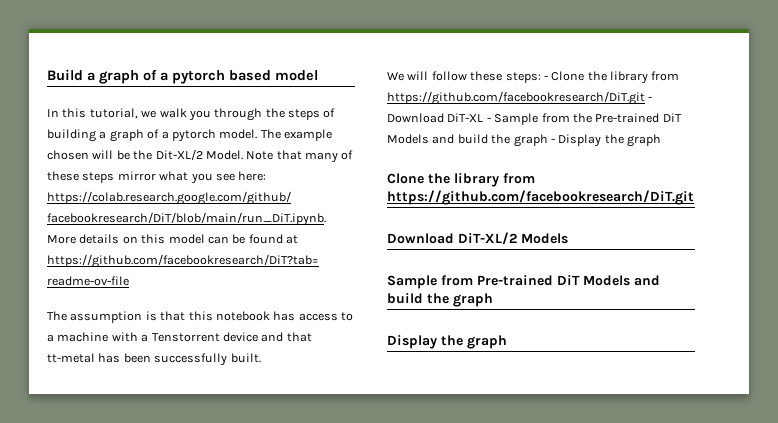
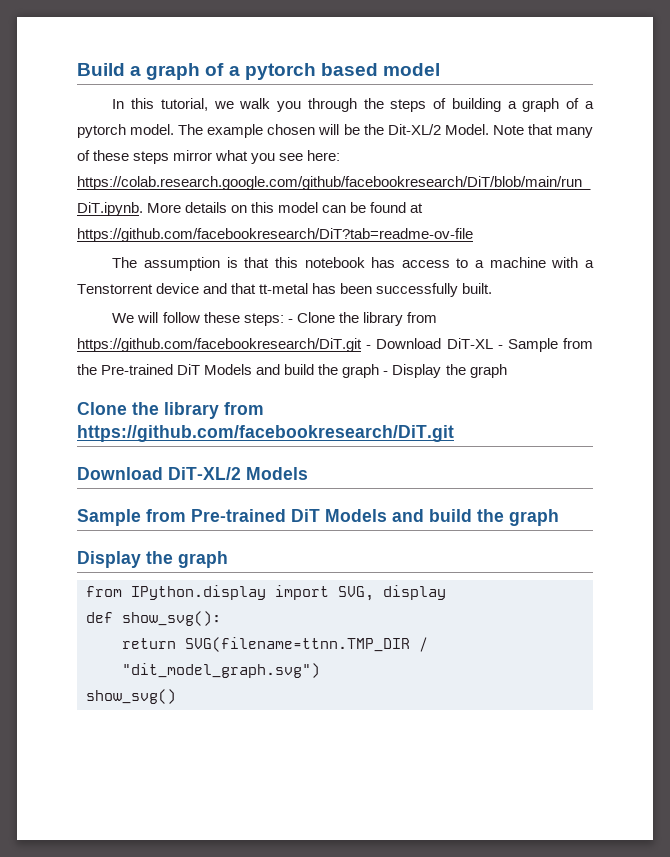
+ from IPython.display import SVG, display
+ def show_svg():
+ return SVG(filename=ttnn.TMP_DIR / "dit_model_graph.svg")
+ show_svg()

